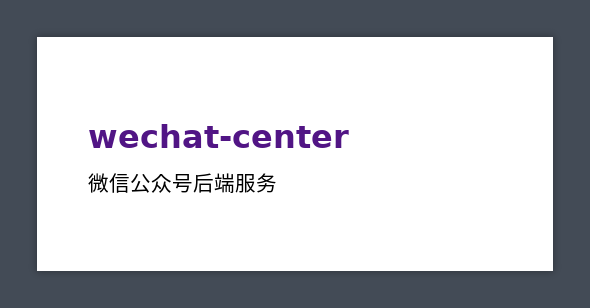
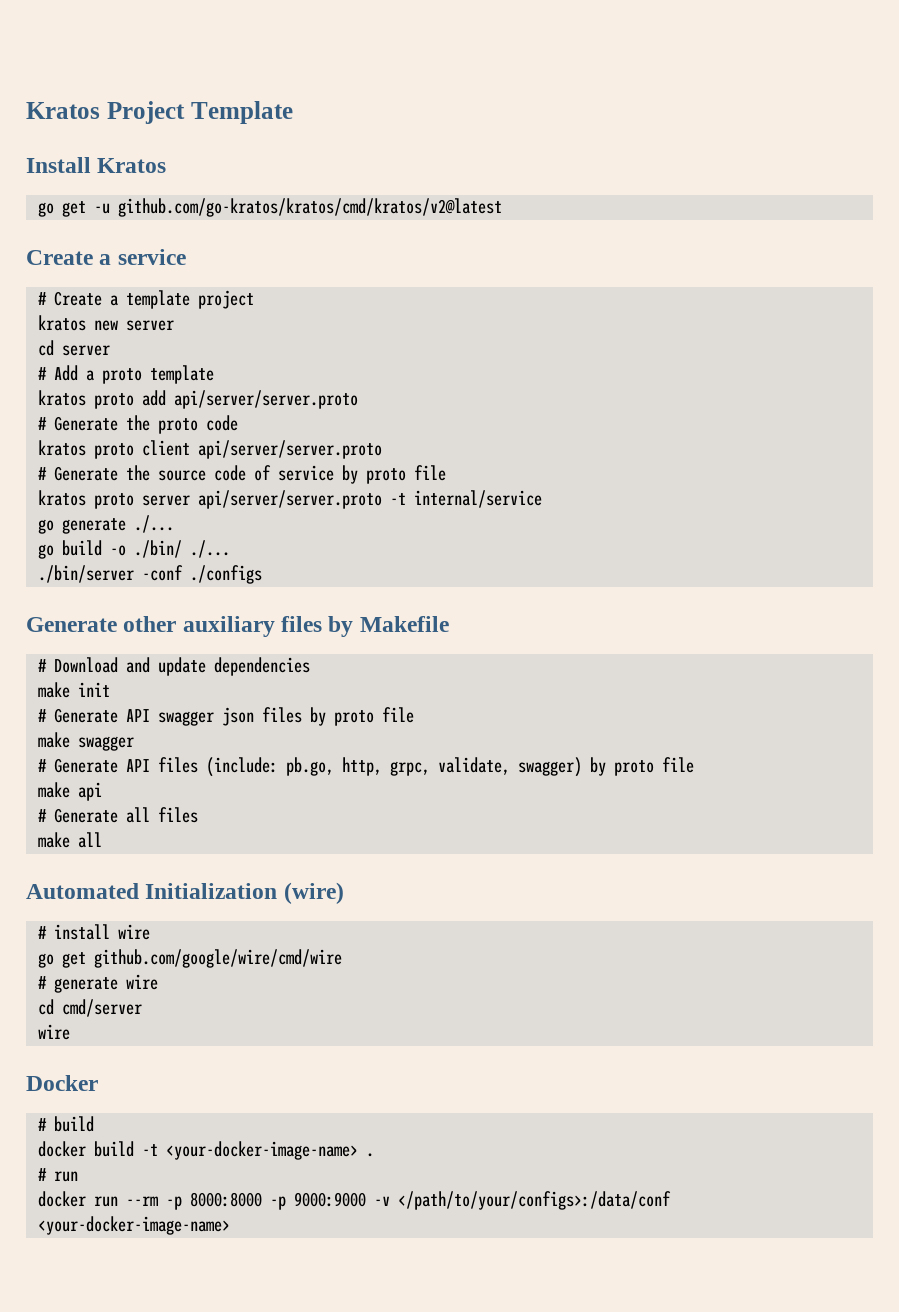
- wechat-center
- 微信公众号后端服务
+ Kratos Project Template
+ Install Kratos
+ go get -u github.com/go-kratos/kratos/cmd/kratos/v2@latest
+ Create a service
+ # Create a template project
+ kratos new server
+ cd server
+ # Add a proto template
+ kratos proto add api/server/server.proto
+ # Generate the proto code
+ kratos proto client api/server/server.proto
+ # Generate the source code of service by proto file
+ kratos proto server api/server/server.proto -t internal/service
+ go generate ./...
+ go build -o ./bin/ ./...
+ ./bin/server -conf ./configs
+ Generate other auxiliary files by Makefile
+ # Download and update dependencies
+ make init
+ # Generate API swagger json files by proto file
+ make swagger
+ # Generate API files (include: pb.go, http, grpc, validate, swagger) by proto file
+ make api
+ # Generate all files
+ make all
+ Automated Initialization (wire)
+ # install wire
+ go get github.com/google/wire/cmd/wire
+ # generate wire
+ cd cmd/server
+ wire
+ Docker
+ # build
+ docker build -t <your-docker-image-name> .
+ # run
+ docker run --rm -p 8000:8000 -p 9000:9000 -v </path/to/your/configs>:/data/conf <your-docker-image-name>

